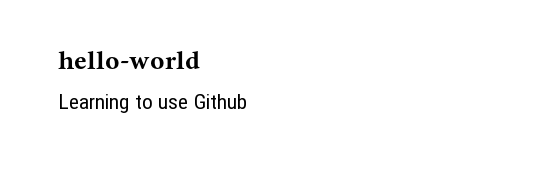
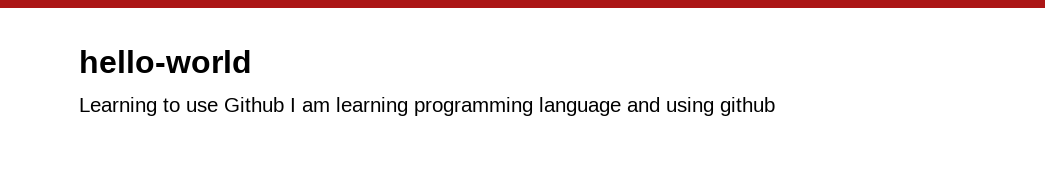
- Learning to use Github
+ Learning to use Github I am learning programming language and using github

